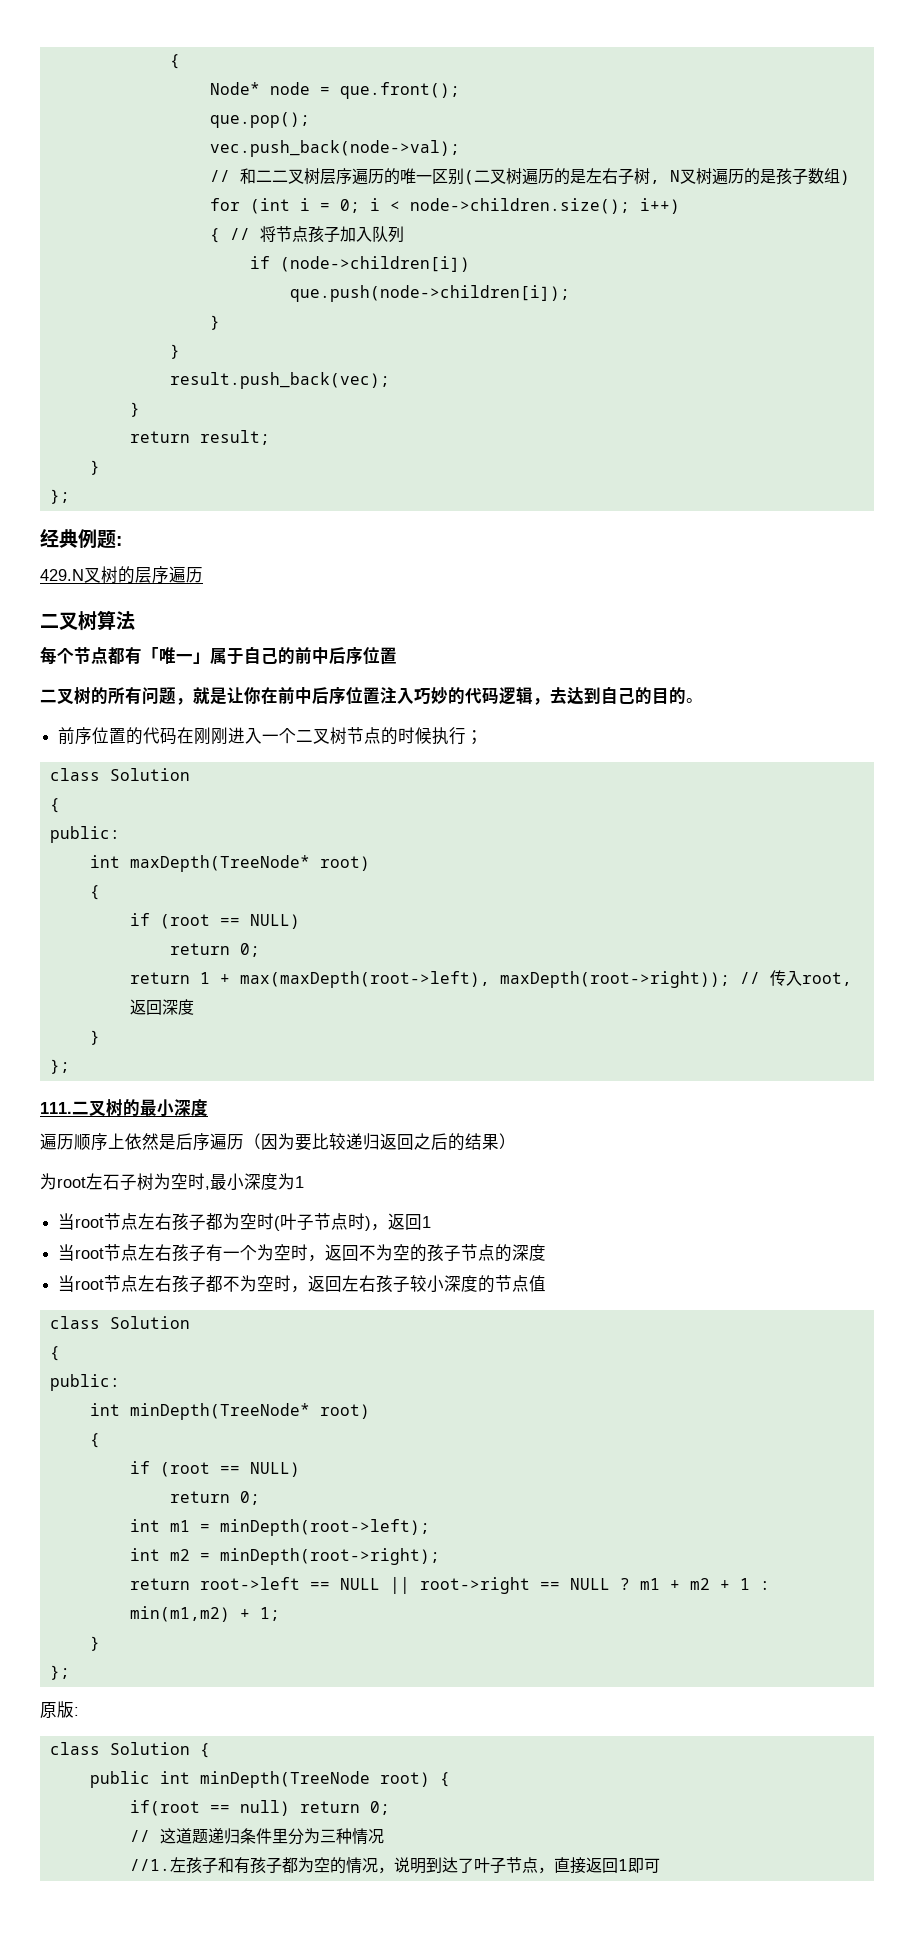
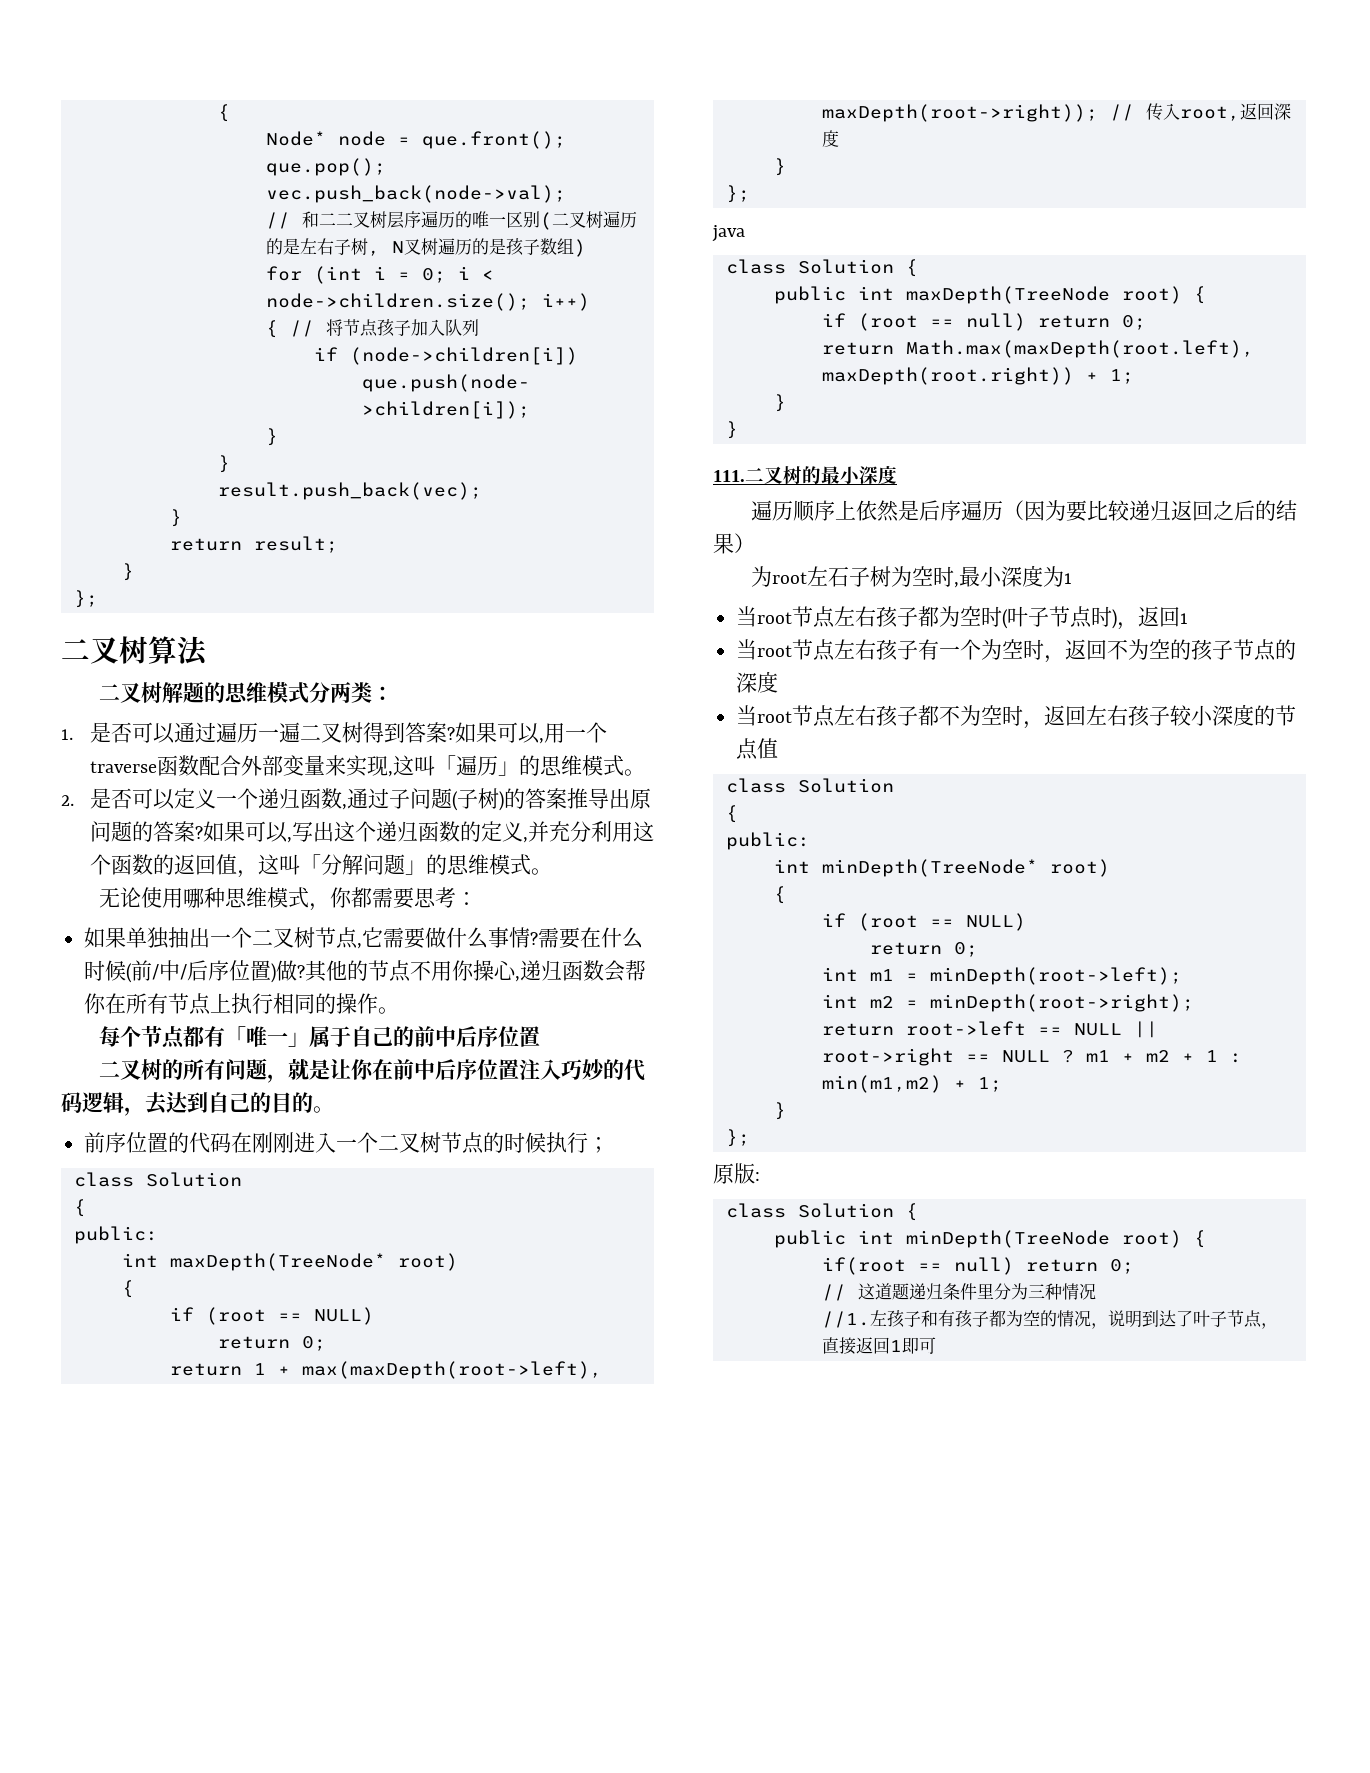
- 经典例题:
- 429.N叉树的层序遍历
  二叉树算法
+ 二叉树解题的思维模式分两类：
+ 1.是否可以通过遍历一遍二叉树得到答案?如果可以,用一个traverse函数配合外部变量来实现,这叫「遍历」的思维模式。
+ 2.是否可以定义一个递归函数,通过子问题(子树)的答案推导出原问题的答案?如果可以,写出这个递归函数的定义,并充分利用这个函数的返回值，这叫「分解问题」的思维模式。
+ 无论使用哪种思维模式，你都需要思考：
+ 如果单独抽出一个二叉树节点,它需要做什么事情?需要在什么时候(前/中/后序位置)做?其他的节点不用你操心,递归函数会帮你在所有节点上执行相同的操作。
+ java
+ class Solution {
+ public int maxDepth(TreeNode root) {
+ if (root == null) return 0;
+ return Math.max(maxDepth(root.left), maxDepth(root.right)) + 1;
+ }
+ }

